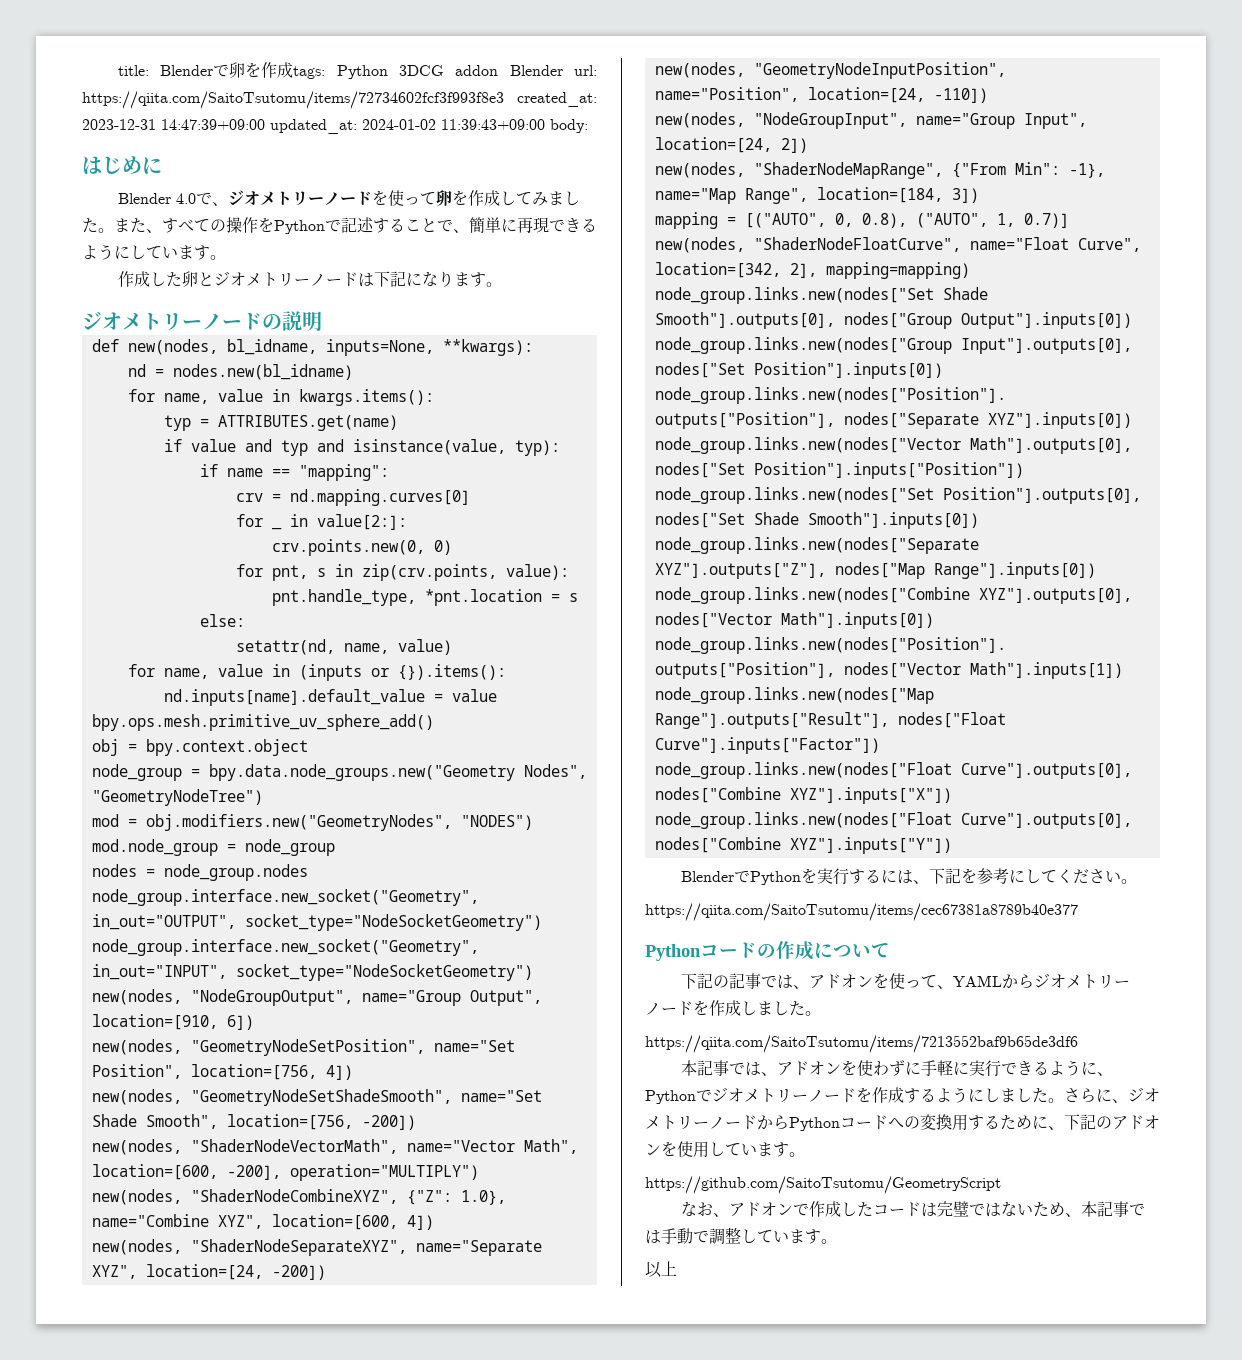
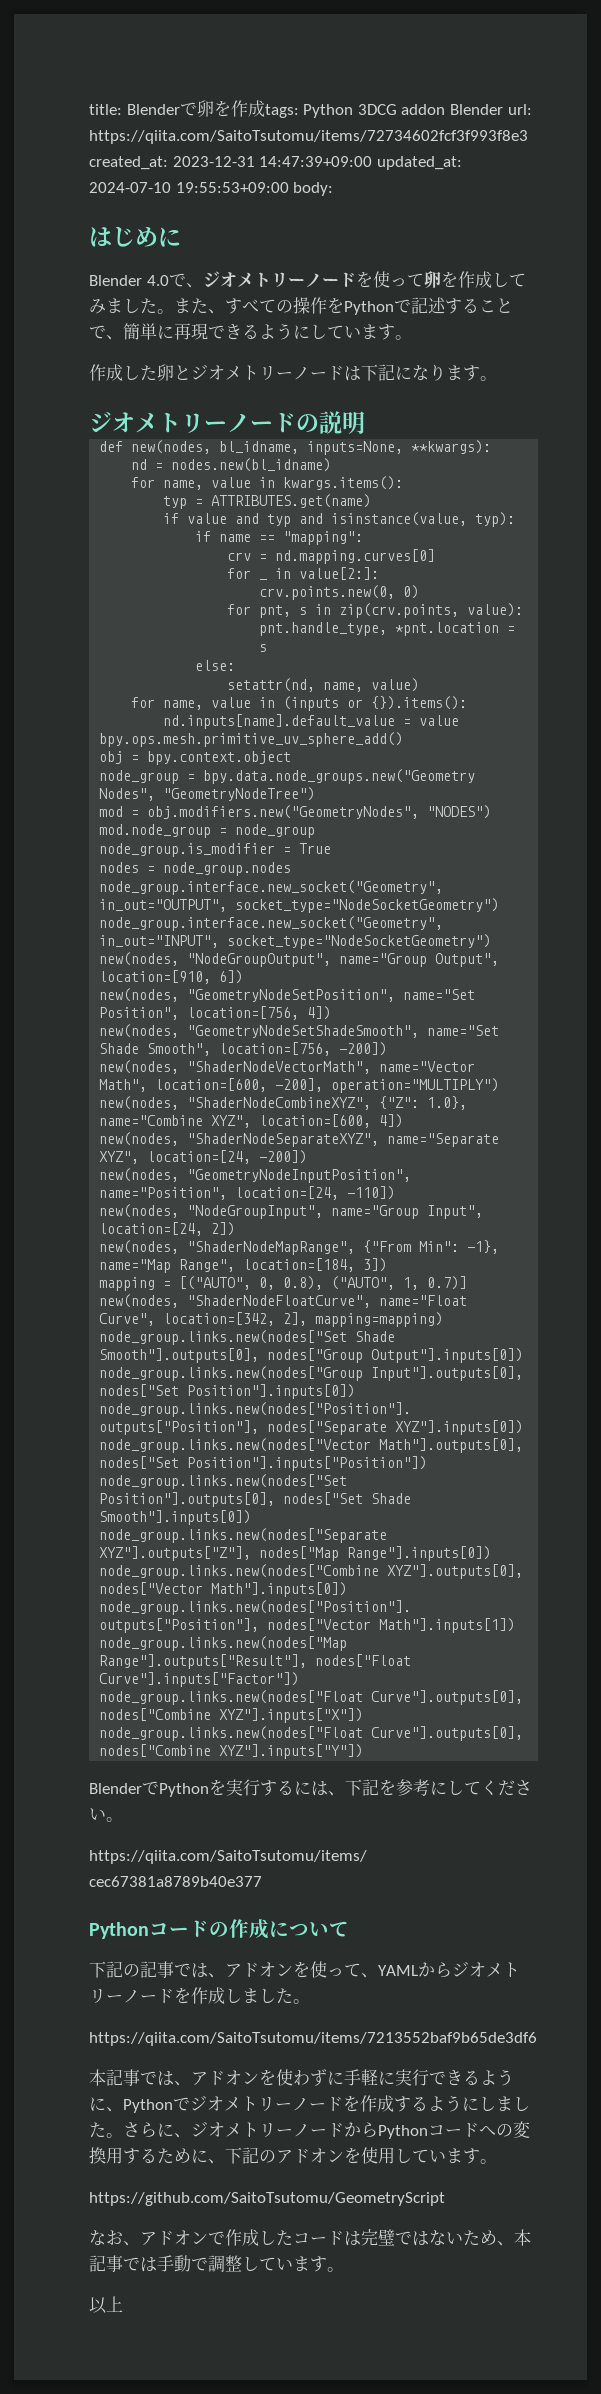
- title: Blenderで卵を作成tags: Python 3DCG addon Blender url: https://qiita.com/SaitoTsutomu/items/72734602fcf3f993f8e3 created_at: 2023-12-31 14:47:39+09:00 updated_at: 2024-01-02 11:39:43+09:00 body:
+ title: Blenderで卵を作成tags: Python 3DCG addon Blender url: https://qiita.com/SaitoTsutomu/items/72734602fcf3f993f8e3 created_at: 2023-12-31 14:47:39+09:00 updated_at: 2024-07-10 19:55:53+09:00 body:
+ node_group.is_modifier = True

